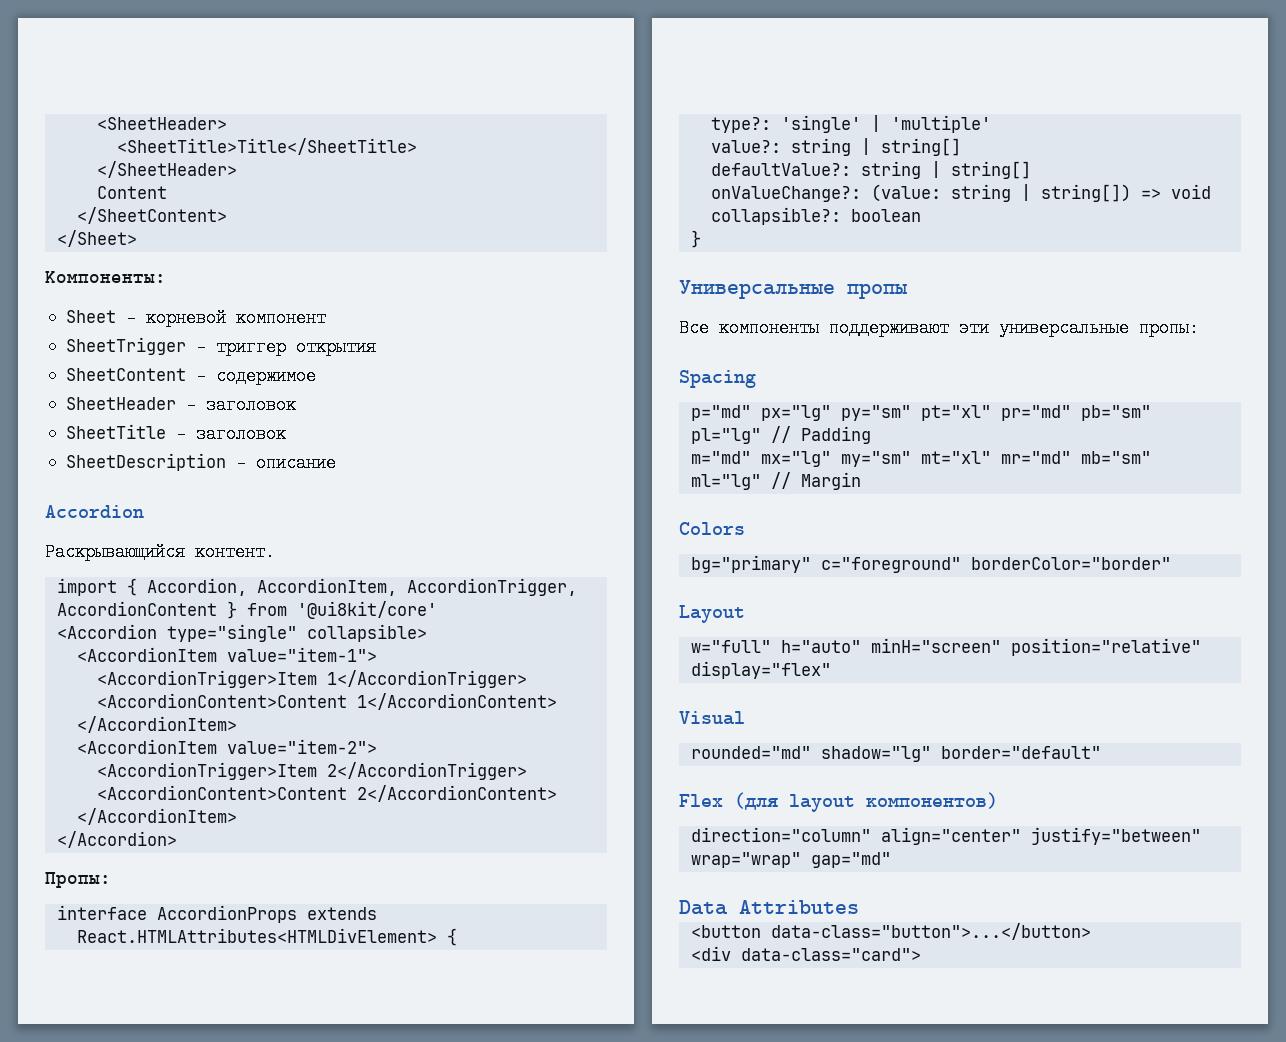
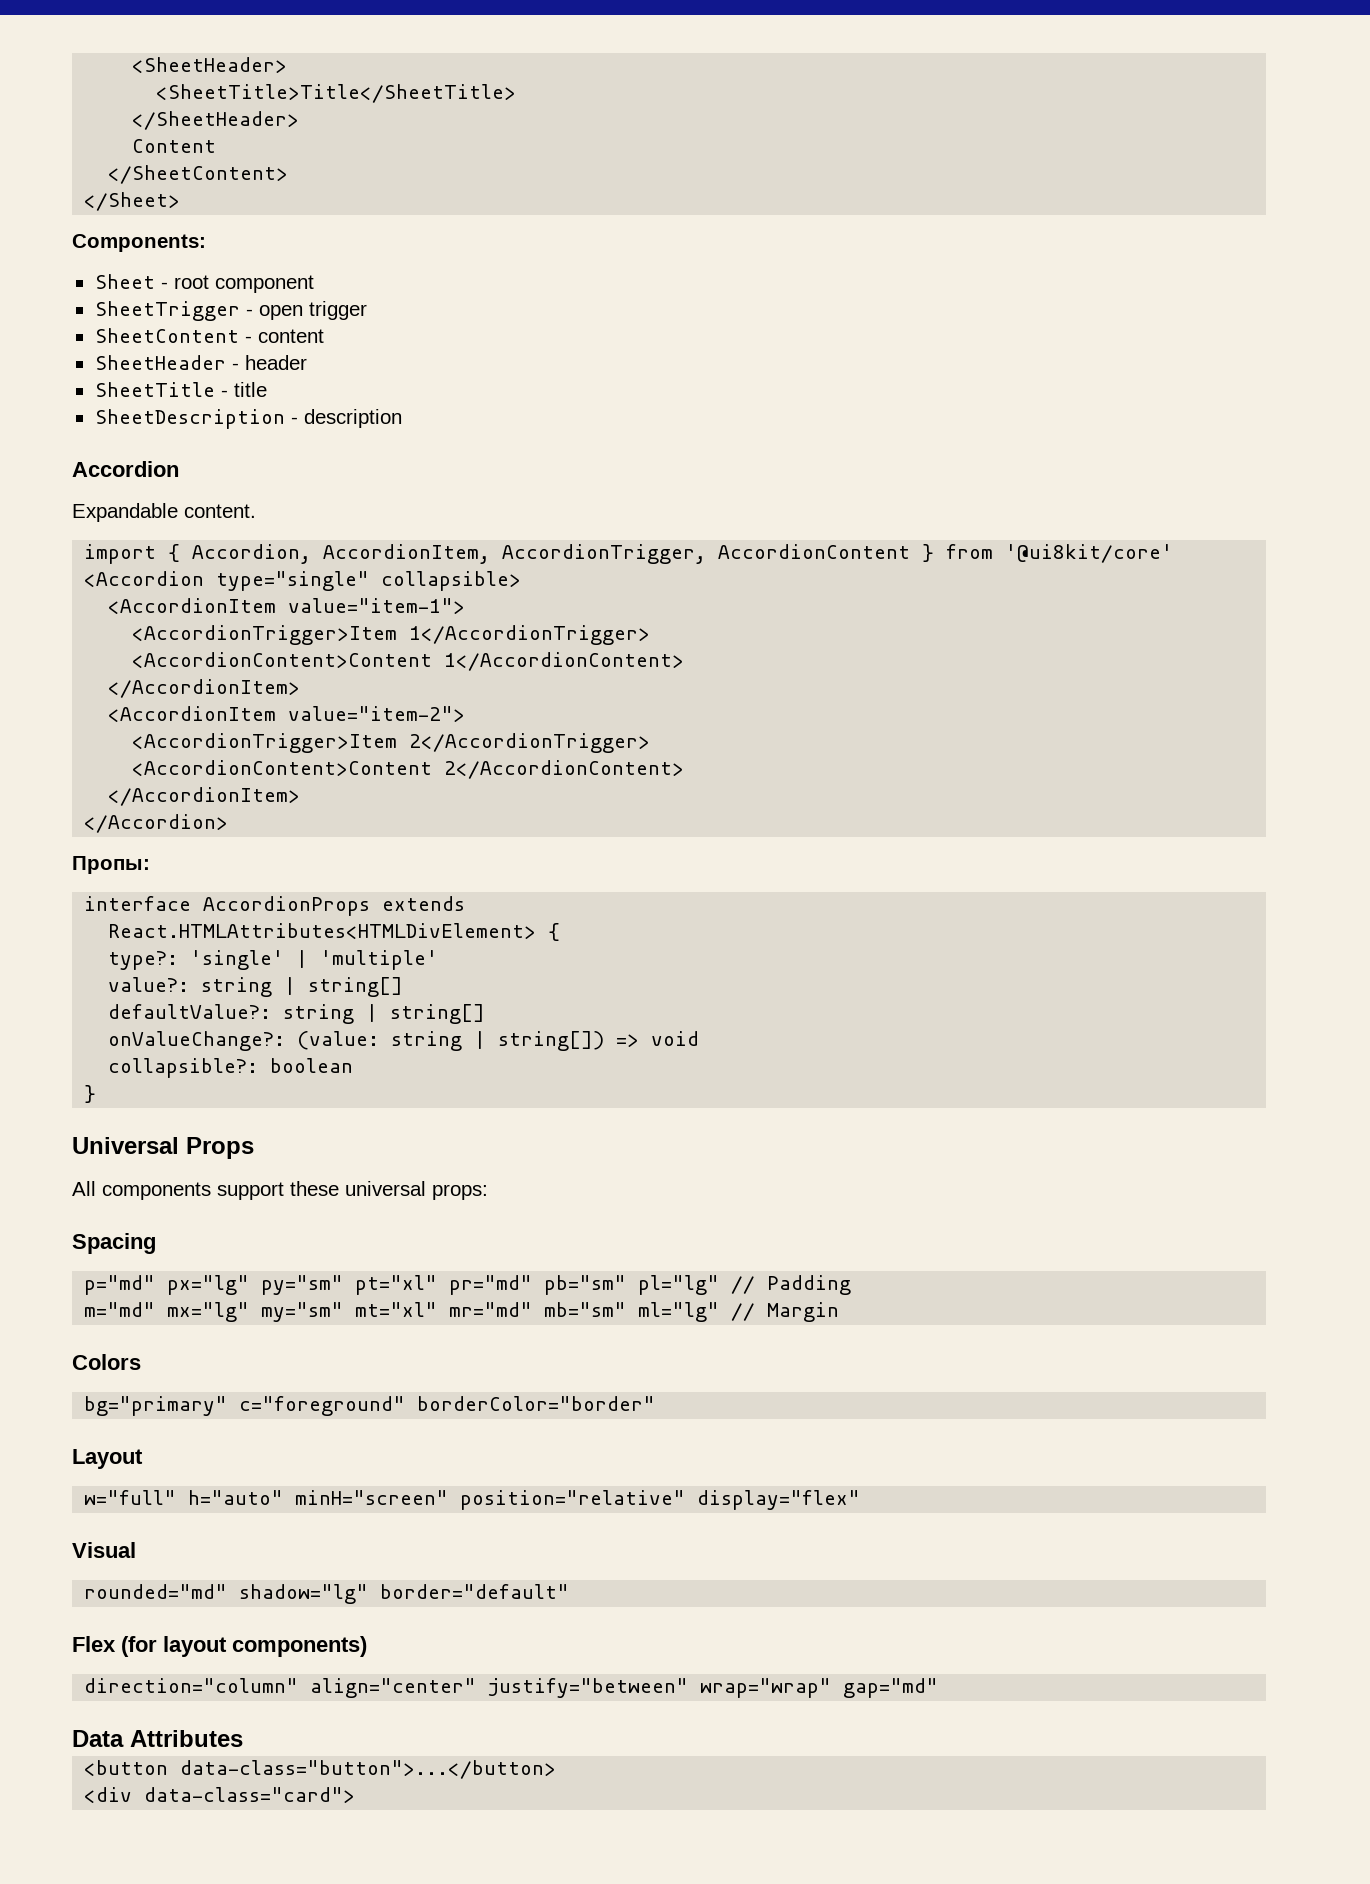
- Компоненты:
+ Components:
- Sheet - корневой компонент
+ Sheet - root component
- SheetTrigger - триггер открытия
+ SheetTrigger - open trigger
- SheetContent - содержимое
+ SheetContent - content
- SheetHeader - заголовок
+ SheetHeader - header
- SheetTitle - заголовок
+ SheetTitle - title
- SheetDescription - описание
+ SheetDescription - description
- Раскрывающийся контент.
+ Expandable content.
- Универсальные пропы
- Все компоненты поддерживают эти универсальные пропы:
+ Universal Props
+ All components support these universal props:
- Flex (для layout компонентов)
+ Flex (for layout components)

